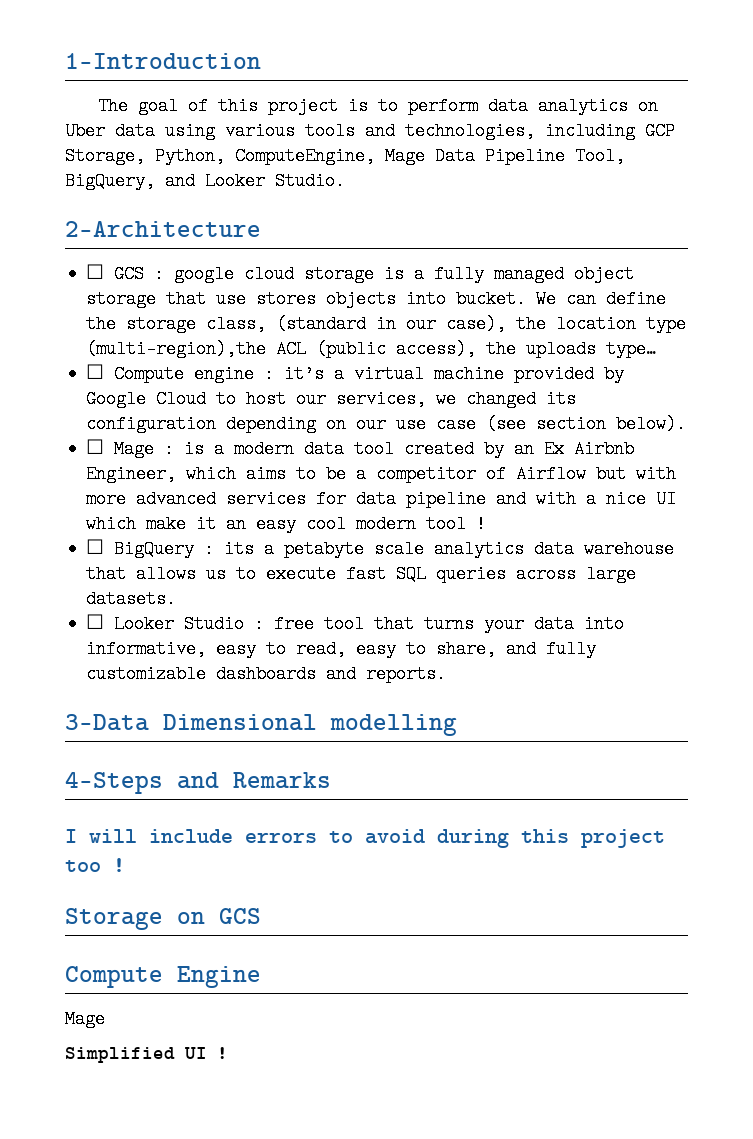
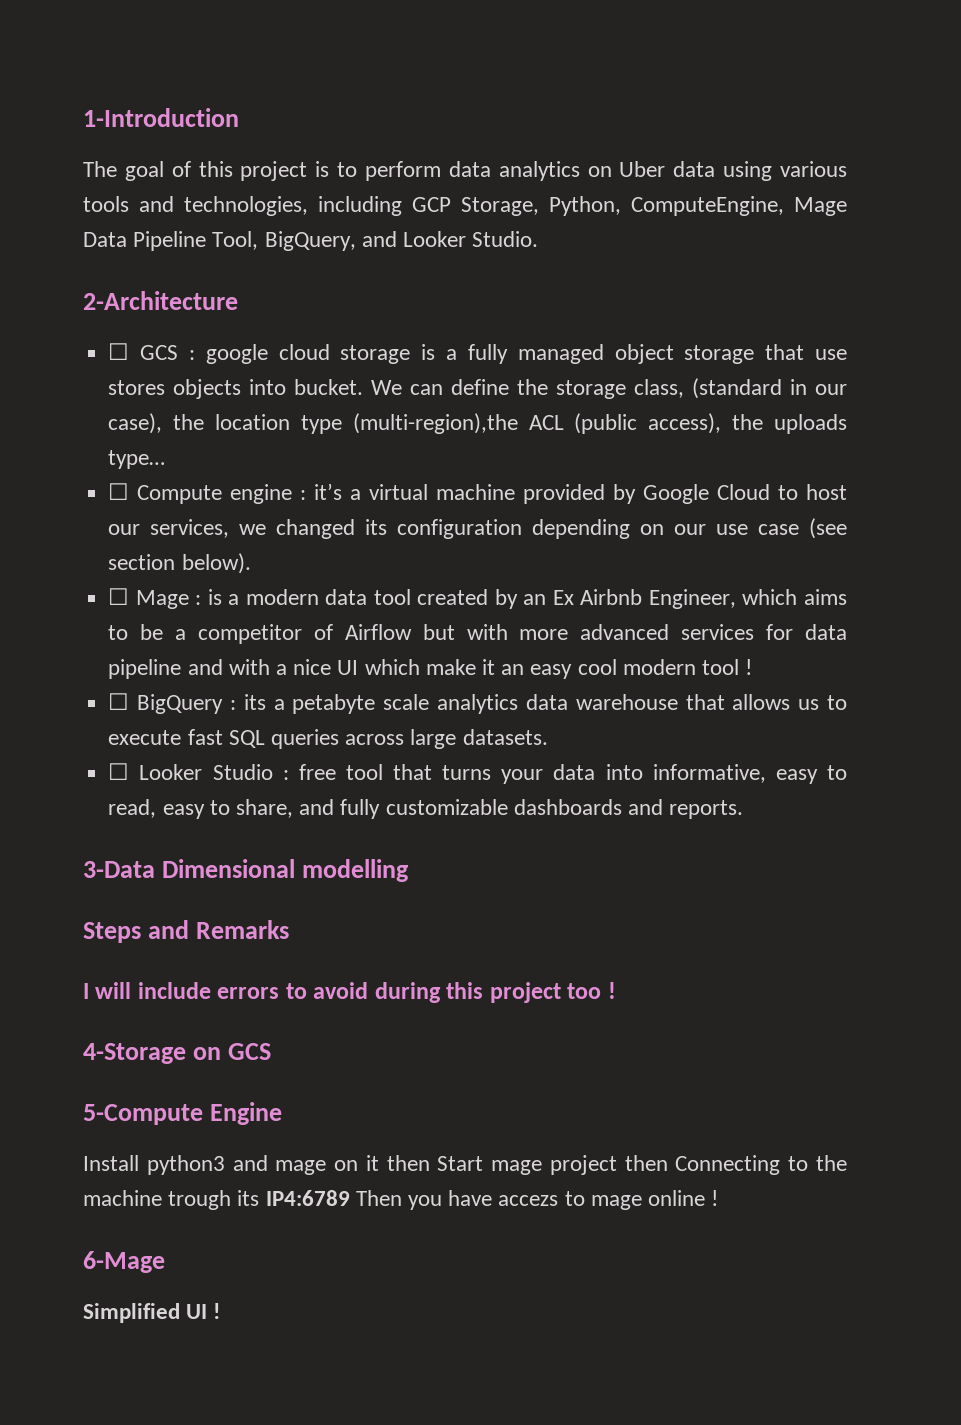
- 4-Steps and Remarks
+ Steps and Remarks
- Storage on GCS
+ 4-Storage on GCS
- Compute Engine
- Mage
+ 5-Compute Engine
+ Install python3 and mage on it then Start mage project then Connecting to the machine trough its IP4:6789 Then you have accezs to mage online !
+ 6-Mage

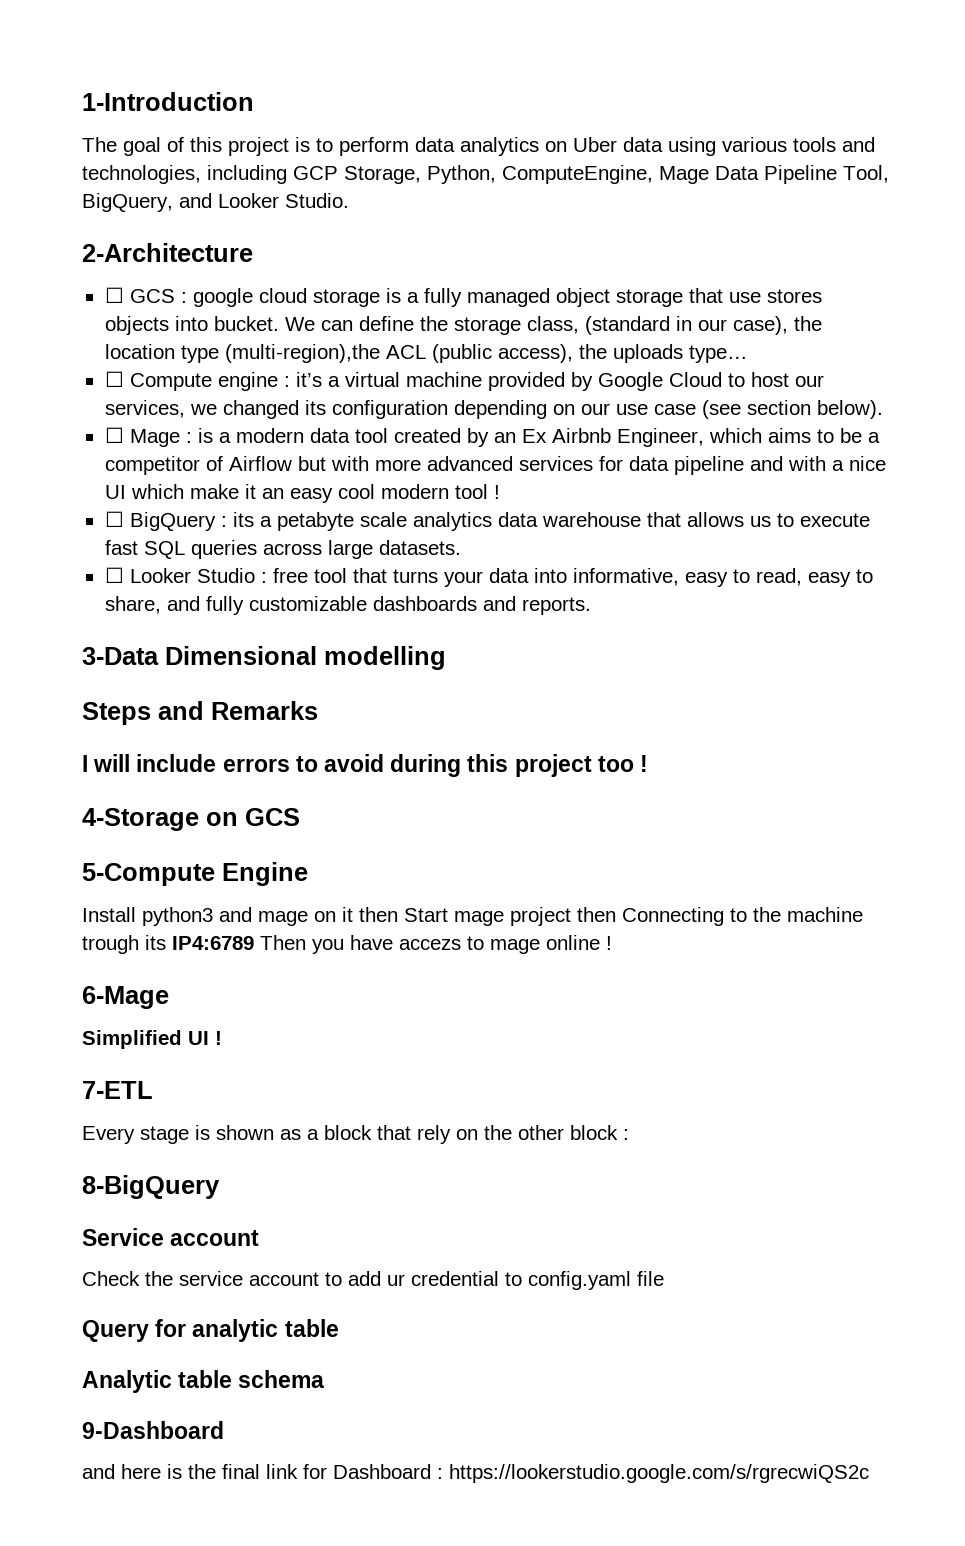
+ 7-ETL
+ Every stage is shown as a block that rely on the other block :
+ 8-BigQuery
+ Service account
+ Check the service account to add ur credential to config.yaml file
+ Query for analytic table
+ Analytic table schema
+ 9-Dashboard
+ and here is the final link for Dashboard : https://lookerstudio.google.com/s/rgrecwiQS2c

